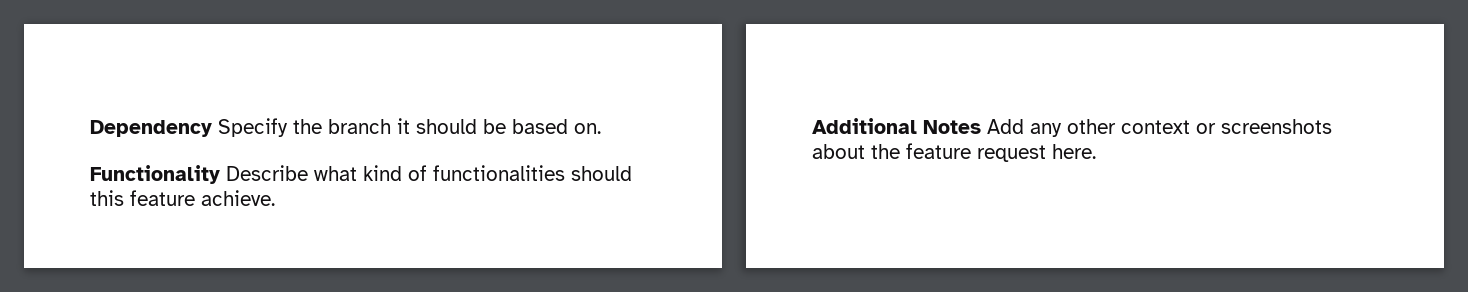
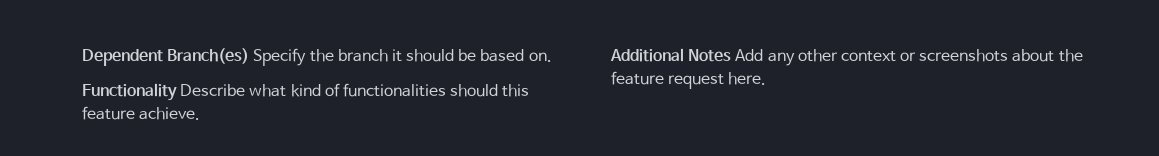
- Dependency Specify the branch it should be based on.
+ Dependent Branch(es) Specify the branch it should be based on.

